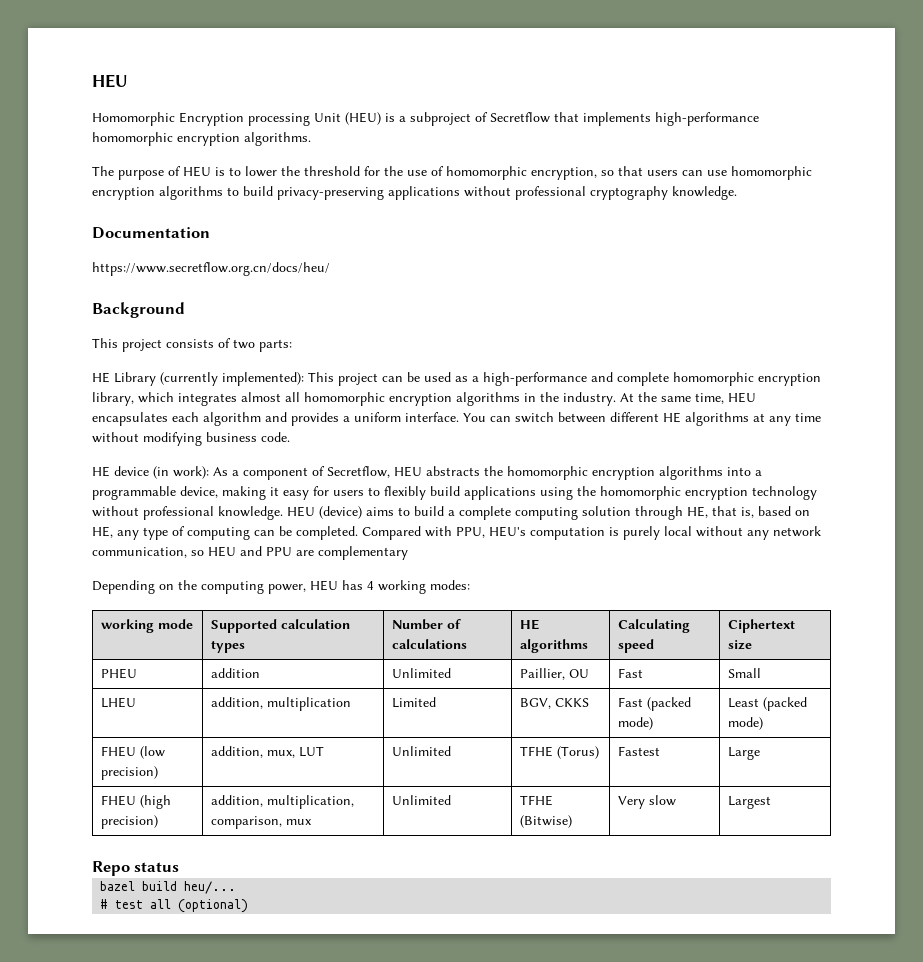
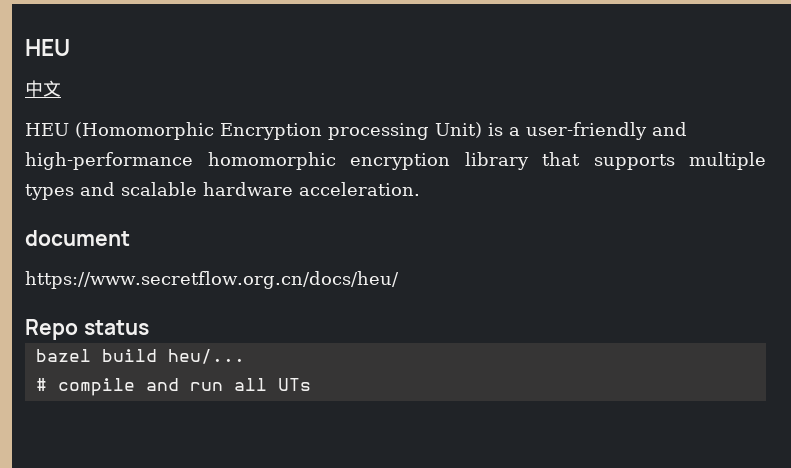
- Homomorphic Encryption processing Unit (HEU) is a subproject of Secretflow that implements high-performance homomorphic encryption algorithms.
- The purpose of HEU is to lower the threshold for the use of homomorphic encryption, so that users can use homomorphic encryption algorithms to build privacy-preserving applications without professional cryptography knowledge.
- Documentation
+ 中文
+ HEU (Homomorphic Encryption processing Unit) is a user-friendly and high-performance homomorphic encryption library that supports multiple types and scalable hardware acceleration.
+ document
  https://www.secretflow.org.cn/docs/heu/
- Background
- This project consists of two parts:
- HE Library (currently implemented): This project can be used as a high-performance and complete homomorphic encryption library, which integrates almost all homomorphic encryption algorithms in the industry. At the same time, HEU encapsulates each algorithm and provides a uniform interface. You can switch between different HE algorithms at any time without modifying business code.
- HE device (in work): As a component of Secretflow, HEU abstracts the homomorphic encryption algorithms into a programmable device, making it easy for users to flexibly build applications using the homomorphic encryption technology without professional knowledge. HEU (device) aims to build a complete computing solution through HE, that is, based on HE, any type of computing can be completed. Compared with PPU, HEU's computation is purely local without any network communication, so HEU and PPU are complementary
- Depending on the computing power, HEU has 4 working modes:
- working mode | Supported calculation types | Number of calculations | HE algorithms | Calculating speed | Ciphertext size
- PHEU | addition | Unlimited | Paillier, OU | Fast | Small
- LHEU | addition, multiplication | Limited | BGV, CKKS | Fast (packed mode) | Least (packed mode)
- FHEU (low precision) | addition, mux, LUT | Unlimited | TFHE (Torus) | Fastest | Large
- FHEU (high precision) | addition, multiplication, comparison, mux | Unlimited | TFHE (Bitwise) | Very slow | Largest
- # test all (optional)
+ # compile and run all UTs

